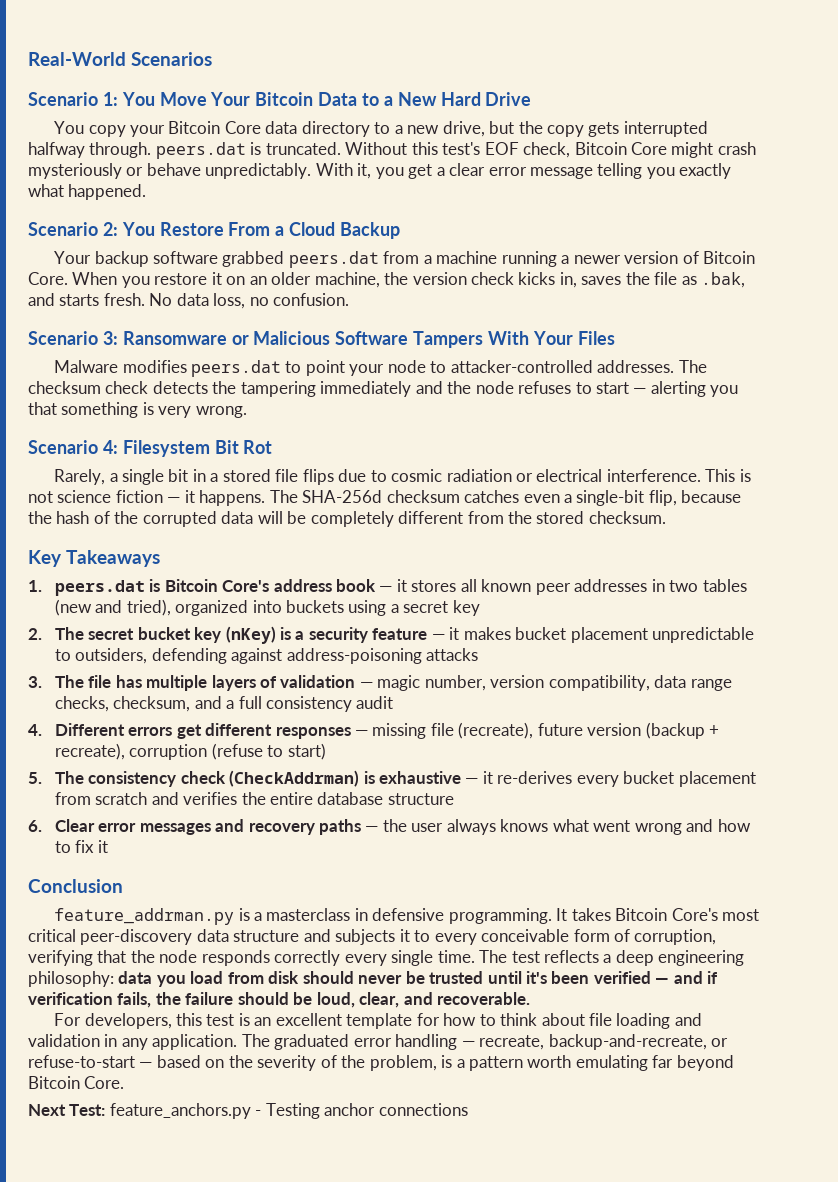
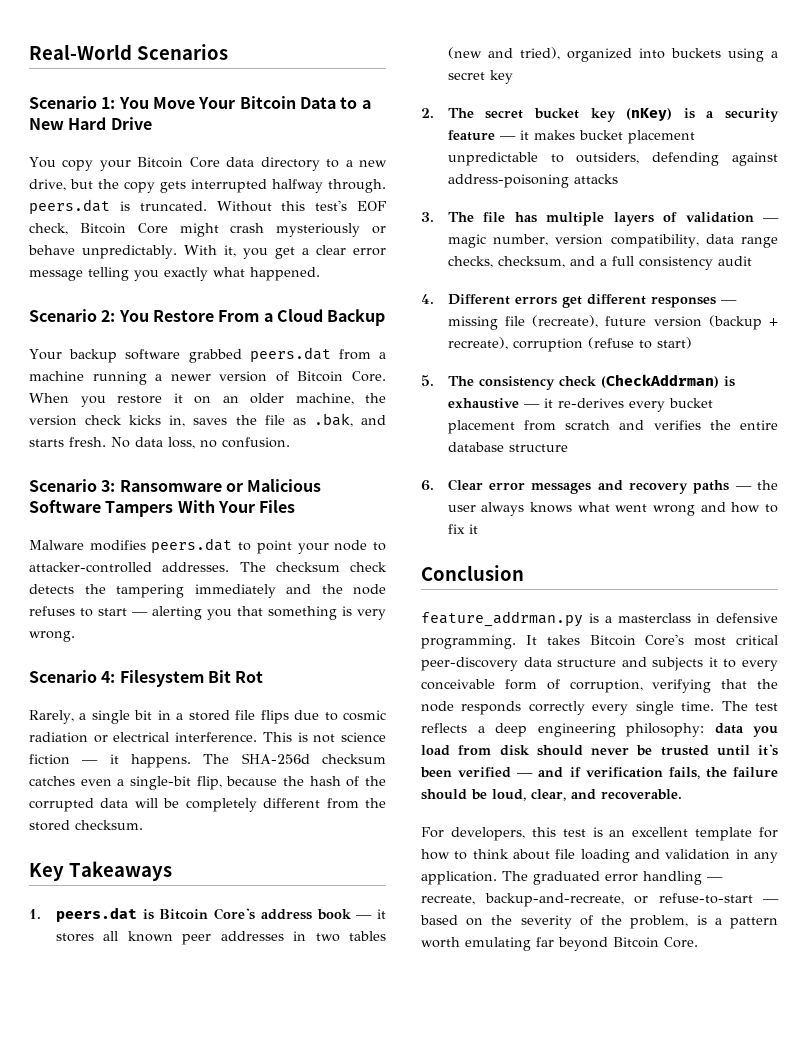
- Next Test: feature_anchors.py - Testing anchor connections

